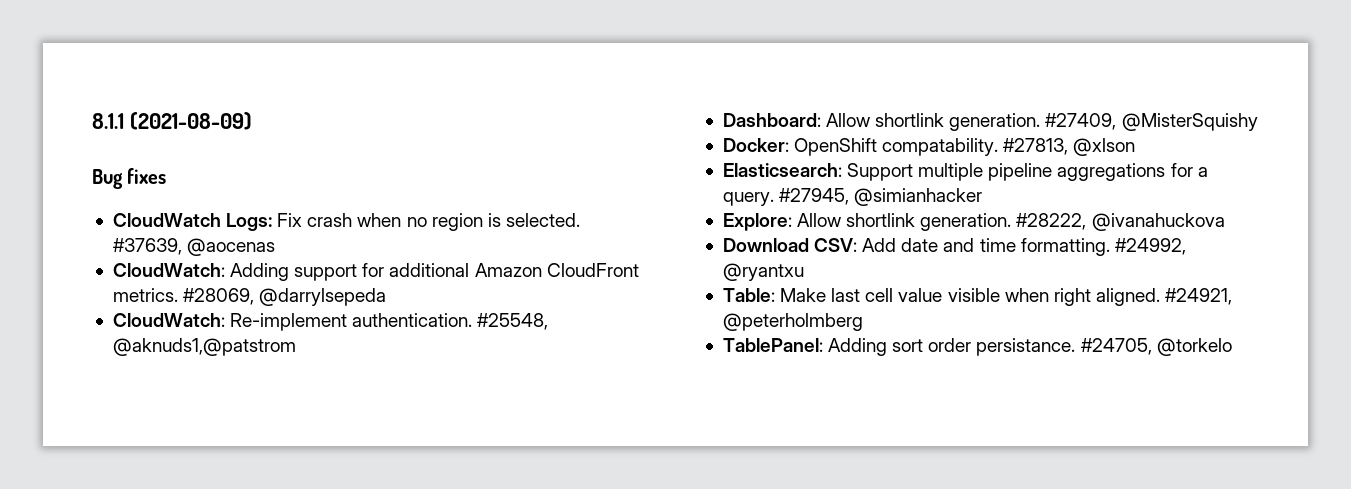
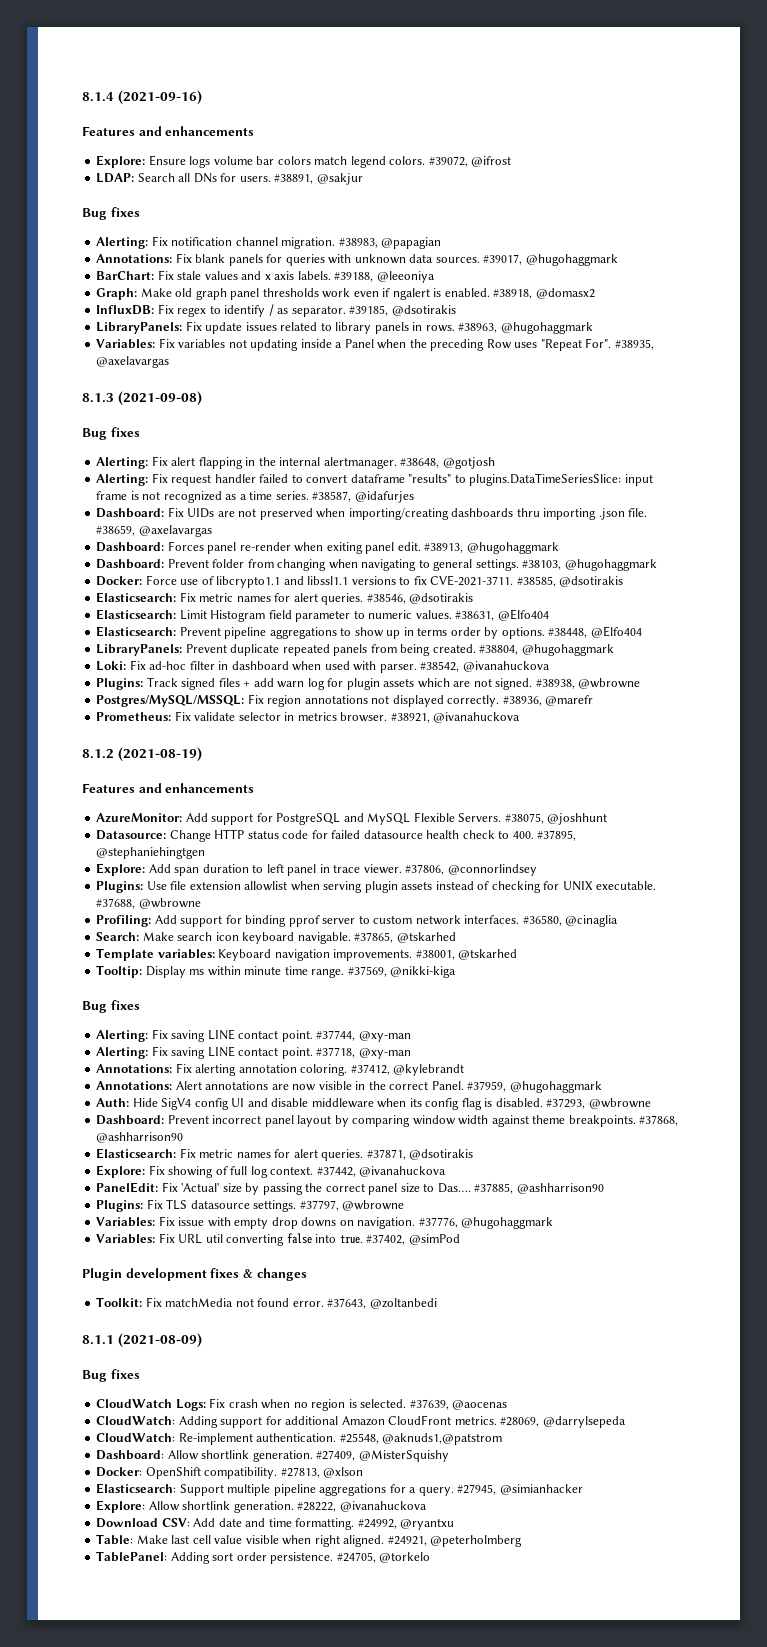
+ 8.1.4 (2021-09-16)
+ Features and enhancements
+ Explore: Ensure logs volume bar colors match legend colors. #39072, @ifrost
+ LDAP: Search all DNs for users. #38891, @sakjur
+ Bug fixes
+ Alerting: Fix notification channel migration. #38983, @papagian
+ Annotations: Fix blank panels for queries with unknown data sources. #39017, @hugohaggmark
+ BarChart: Fix stale values and x axis labels. #39188, @leeoniya
+ Graph: Make old graph panel thresholds work even if ngalert is enabled. #38918, @domasx2
+ InfluxDB: Fix regex to identify / as separator. #39185, @dsotirakis
+ LibraryPanels: Fix update issues related to library panels in rows. #38963, @hugohaggmark
+ Variables: Fix variables not updating inside a Panel when the preceding Row uses "Repeat For". #38935, @axelavargas
+ 8.1.3 (2021-09-08)
+ Bug fixes
+ Alerting: Fix alert flapping in the internal alertmanager. #38648, @gotjosh
+ Alerting: Fix request handler failed to convert dataframe "results" to plugins.DataTimeSeriesSlice: input frame is not recognized as a time series. #38587, @idafurjes
+ Dashboard: Fix UIDs are not preserved when importing/creating dashboards thru importing .json file. #38659, @axelavargas
+ Dashboard: Forces panel re-render when exiting panel edit. #38913, @hugohaggmark
+ Dashboard: Prevent folder from changing when navigating to general settings. #38103, @hugohaggmark
+ Docker: Force use of libcrypto1.1 and libssl1.1 versions to fix CVE-2021-3711. #38585, @dsotirakis
+ Elasticsearch: Fix metric names for alert queries. #38546, @dsotirakis
+ Elasticsearch: Limit Histogram field parameter to numeric values. #38631, @Elfo404
+ Elasticsearch: Prevent pipeline aggregations to show up in terms order by options. #38448, @Elfo404
+ LibraryPanels: Prevent duplicate repeated panels from being created. #38804, @hugohaggmark
+ Loki: Fix ad-hoc filter in dashboard when used with parser. #38542, @ivanahuckova
+ Plugins: Track signed files + add warn log for plugin assets which are not signed. #38938, @wbrowne
+ Postgres/MySQL/MSSQL: Fix region annotations not displayed correctly. #38936, @marefr
+ Prometheus: Fix validate selector in metrics browser. #38921, @ivanahuckova
+ 8.1.2 (2021-08-19)
+ Features and enhancements
+ AzureMonitor: Add support for PostgreSQL and MySQL Flexible Servers. #38075, @joshhunt
+ Datasource: Change HTTP status code for failed datasource health check to 400. #37895, @stephaniehingtgen
+ Explore: Add span duration to left panel in trace viewer. #37806, @connorlindsey
+ Plugins: Use file extension allowlist when serving plugin assets instead of checking for UNIX executable. #37688, @wbrowne
+ Profiling: Add support for binding pprof server to custom network interfaces. #36580, @cinaglia
+ Search: Make search icon keyboard navigable. #37865, @tskarhed
+ Template variables: Keyboard navigation improvements. #38001, @tskarhed
+ Tooltip: Display ms within minute time range. #37569, @nikki-kiga
+ Bug fixes
+ Alerting: Fix saving LINE contact point. #37744, @xy-man
+ Alerting: Fix saving LINE contact point. #37718, @xy-man
+ Annotations: Fix alerting annotation coloring. #37412, @kylebrandt
+ Annotations: Alert annotations are now visible in the correct Panel. #37959, @hugohaggmark
+ Auth: Hide SigV4 config UI and disable middleware when its config flag is disabled. #37293, @wbrowne
+ Dashboard: Prevent incorrect panel layout by comparing window width against theme breakpoints. #37868, @ashharrison90
+ Elasticsearch: Fix metric names for alert queries. #37871, @dsotirakis
+ Explore: Fix showing of full log context. #37442, @ivanahuckova
+ PanelEdit: Fix 'Actual' size by passing the correct panel size to Das…. #37885, @ashharrison90
+ Plugins: Fix TLS datasource settings. #37797, @wbrowne
+ Variables: Fix issue with empty drop downs on navigation. #37776, @hugohaggmark
+ Variables: Fix URL util converting false into true. #37402, @simPod
+ Plugin development fixes & changes
+ Toolkit: Fix matchMedia not found error. #37643, @zoltanbedi
- Docker: OpenShift compatability.
+ Docker: OpenShift compatibility.
- TablePanel: Adding sort order persistance.
+ TablePanel: Adding sort order persistence.

